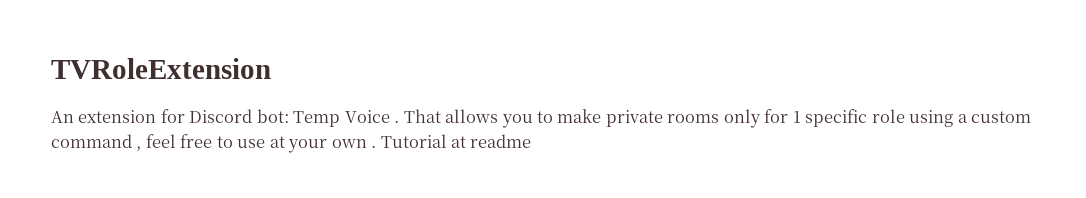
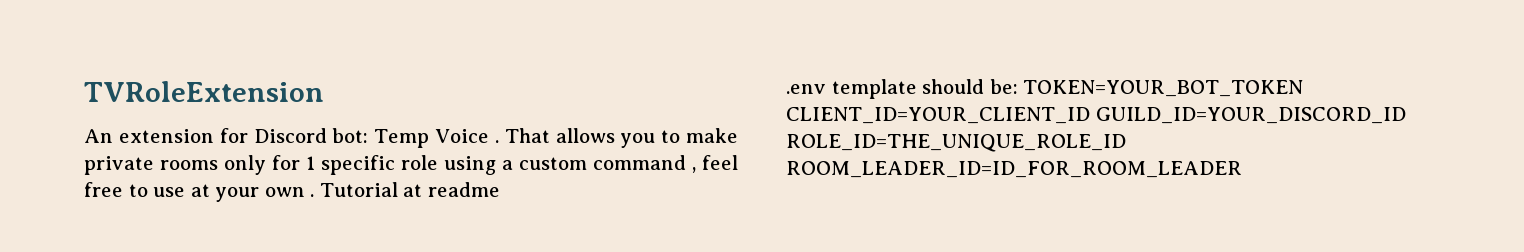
+ .env template should be: TOKEN=YOUR_BOT_TOKEN CLIENT_ID=YOUR_CLIENT_ID GUILD_ID=YOUR_DISCORD_ID ROLE_ID=THE_UNIQUE_ROLE_ID ROOM_LEADER_ID=ID_FOR_ROOM_LEADER

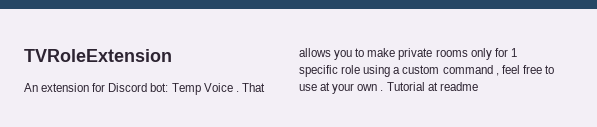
- .env template should be: TOKEN=YOUR_BOT_TOKEN CLIENT_ID=YOUR_CLIENT_ID GUILD_ID=YOUR_DISCORD_ID ROLE_ID=THE_UNIQUE_ROLE_ID ROOM_LEADER_ID=ID_FOR_ROOM_LEADER

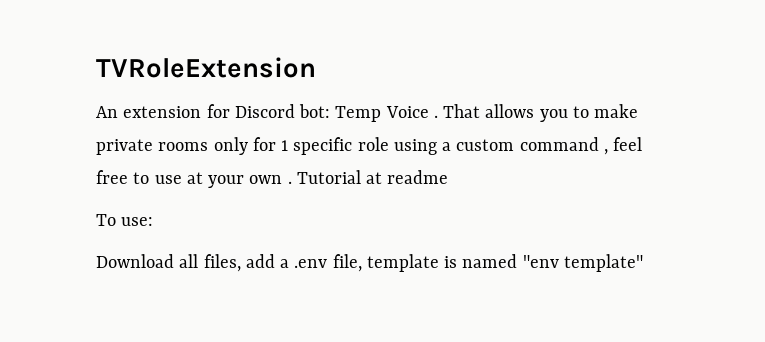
+ To use:
+ Download all files, add a .env file, template is named "env template"

